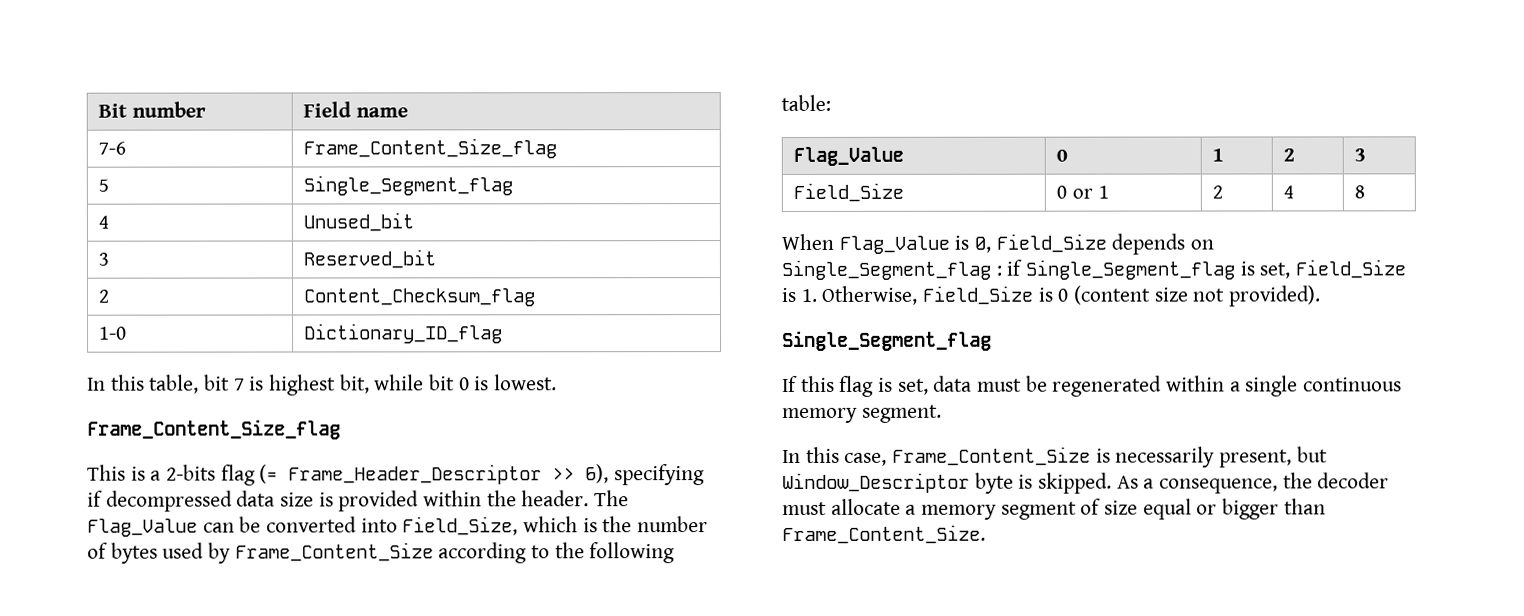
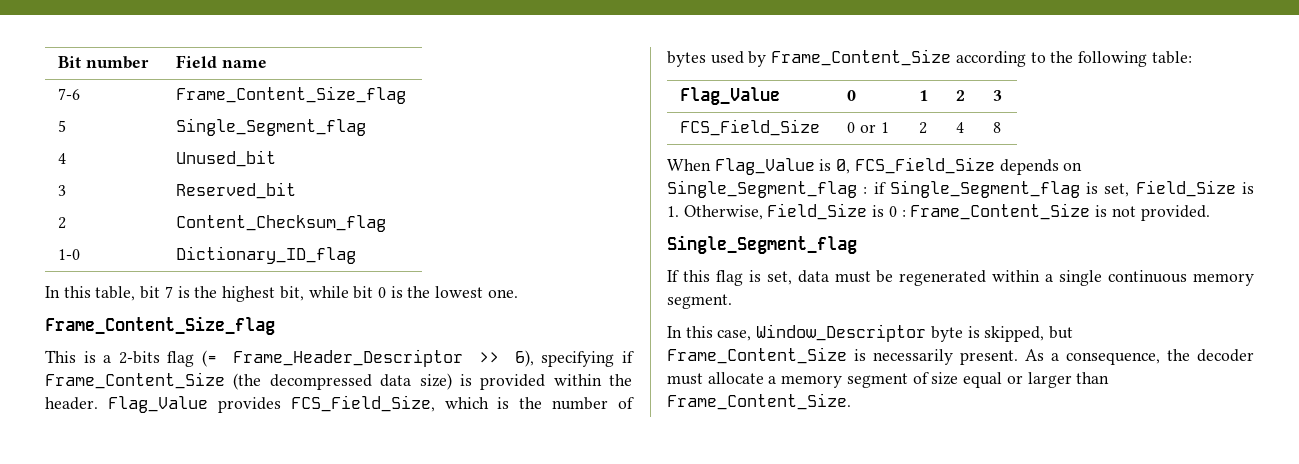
- In this table, bit 7 is highest bit, while bit 0 is lowest.
+ In this table, bit 7 is the highest bit, while bit 0 is the lowest one.
- This is a 2-bits flag (= Frame_Header_Descriptor >> 6), specifying if decompressed data size is provided within the header.
+ This is a 2-bits flag (= Frame_Header_Descriptor >> 6), specifying if Frame_Content_Size (the decompressed data size) is provided within the header.
- The Flag_Value can be converted into Field_Size, which is the number of bytes used by Frame_Content_Size according to the following table:
+ Flag_Value provides FCS_Field_Size, which is the number of bytes used by Frame_Content_Size according to the following table:
- Field_Size | 0 or 1 | 2 | 4 | 8
+ FCS_Field_Size | 0 or 1 | 2 | 4 | 8
- When Flag_Value is 0, Field_Size depends on Single_Segment_flag : if Single_Segment_flag is set, Field_Size is 1. Otherwise, Field_Size is 0 (content size not provided).
+ When Flag_Value is 0, FCS_Field_Size depends on Single_Segment_flag : if Single_Segment_flag is set, Field_Size is 1. Otherwise, Field_Size is 0 : Frame_Content_Size is not provided.
- In this case, Frame_Content_Size is necessarily present, but Window_Descriptor byte is skipped.
+ In this case, Window_Descriptor byte is skipped, but Frame_Content_Size is necessarily present.
- As a consequence, the decoder must allocate a memory segment of size equal or bigger than Frame_Content_Size.
+ As a consequence, the decoder must allocate a memory segment of size equal or larger than Frame_Content_Size.

